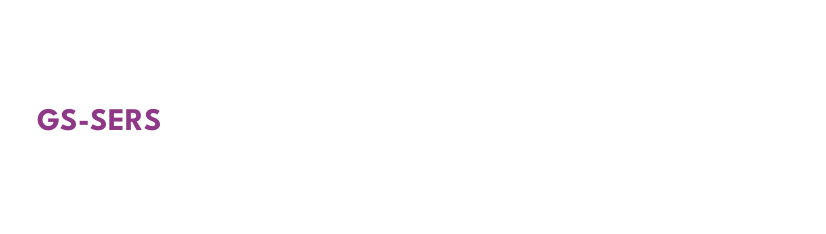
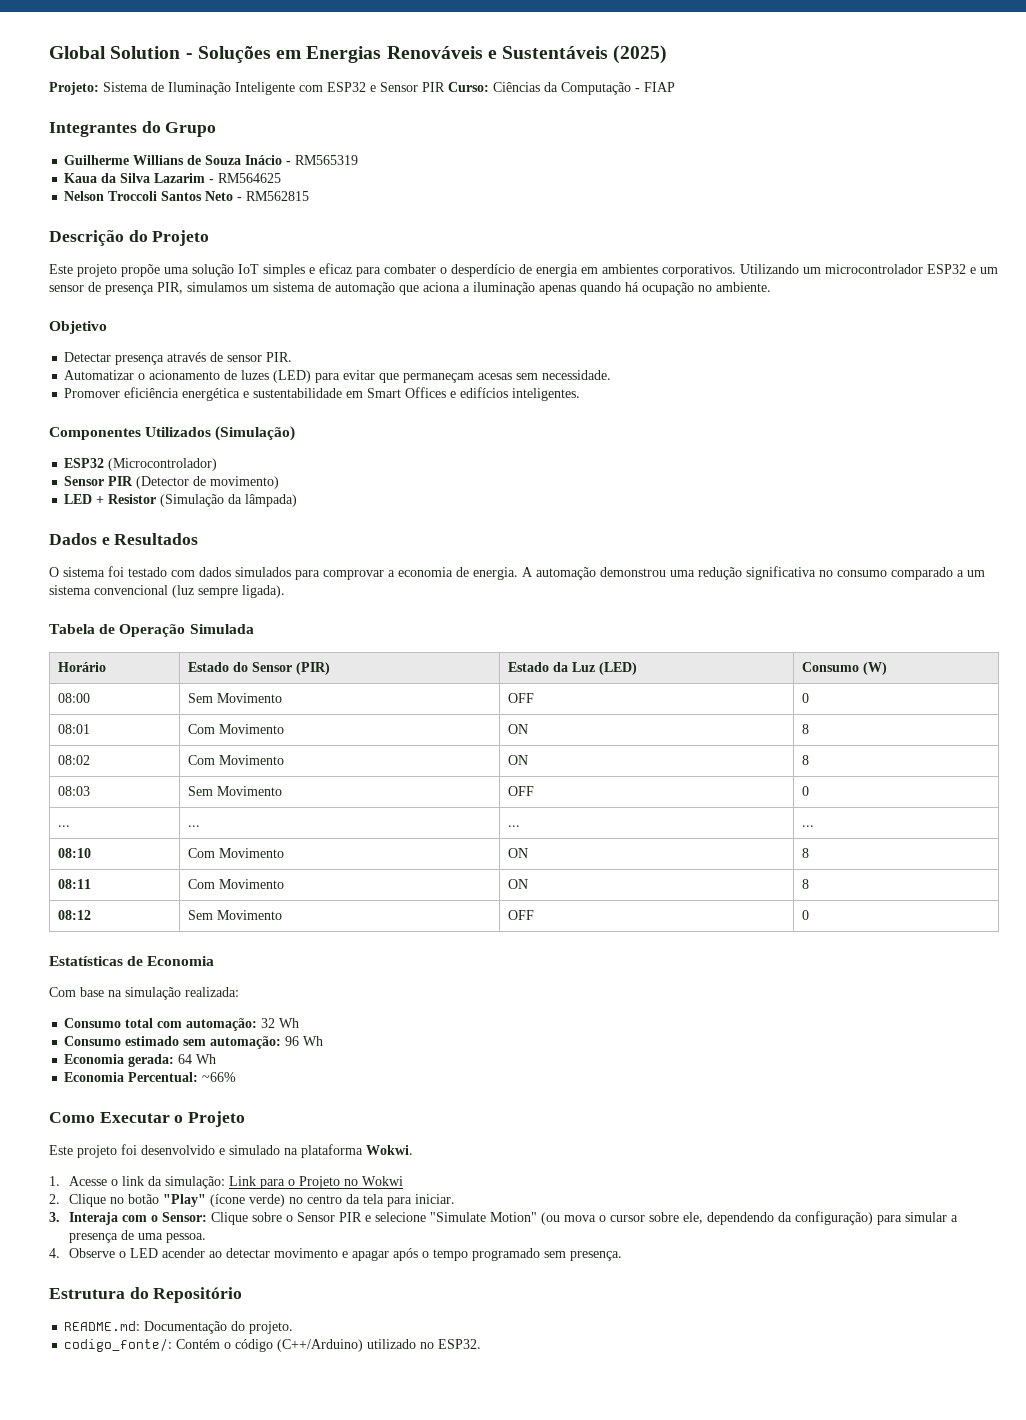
- GS-SERS
+ Global Solution - Soluções em Energias Renováveis e Sustentáveis (2025)
+ Projeto: Sistema de Iluminação Inteligente com ESP32 e Sensor PIR Curso: Ciências da Computação - FIAP
+ Integrantes do Grupo
+ Guilherme Willians de Souza Inácio - RM565319
+ Kaua da Silva Lazarim - RM564625
+ Nelson Troccoli Santos Neto - RM562815
+ Descrição do Projeto
+ Este projeto propõe uma solução IoT simples e eficaz para combater o desperdício de energia em ambientes corporativos. Utilizando um microcontrolador ESP32 e um sensor de presença PIR, simulamos um sistema de automação que aciona a iluminação apenas quando há ocupação no ambiente.
+ Objetivo
+ Detectar presença através de sensor PIR.
+ Automatizar o acionamento de luzes (LED) para evitar que permaneçam acesas sem necessidade.
+ Promover eficiência energética e sustentabilidade em Smart Offices e edifícios inteligentes.
+ Componentes Utilizados (Simulação)
+ ESP32 (Microcontrolador)
+ Sensor PIR (Detector de movimento)
+ LED + Resistor (Simulação da lâmpada)
+ Dados e Resultados
+ O sistema foi testado com dados simulados para comprovar a economia de energia. A automação demonstrou uma redução significativa no consumo comparado a um sistema convencional (luz sempre ligada).
+ Tabela de Operação Simulada
+ Horário | Estado do Sensor (PIR) | Estado da Luz (LED) | Consumo (W)
+ 08:00 | Sem Movimento | OFF | 0
+ 08:01 | Com Movimento | ON | 8
+ 08:02 | Com Movimento | ON | 8
+ 08:03 | Sem Movimento | OFF | 0
+ ... | ... | ... | ...
+ 08:10 | Com Movimento | ON | 8
+ 08:11 | Com Movimento | ON | 8
+ 08:12 | Sem Movimento | OFF | 0
+ Estatísticas de Economia
+ Com base na simulação realizada:
+ Consumo total com automação: 32 Wh
+ Consumo estimado sem automação: 96 Wh
+ Economia gerada: 64 Wh
+ Economia Percentual: ~66%
+ Como Executar o Projeto
+ Este projeto foi desenvolvido e simulado na plataforma Wokwi.
+ 1. Acesse o link da simulação: Link para o Projeto no Wokwi
+ 2. Clique no botão "Play" (ícone verde) no centro da tela para iniciar.
+ 3. Interaja com o Sensor: Clique sobre o Sensor PIR e selecione "Simulate Motion" (ou mova o cursor sobre ele, dependendo da configuração) para simular a presença de uma pessoa.
+ 4. Observe o LED acender ao detectar movimento e apagar após o tempo programado sem presença.
+ Estrutura do Repositório
+ README.md: Documentação do projeto.
+ codigo_fonte/: Contém o código (C++/Arduino) utilizado no ESP32.

